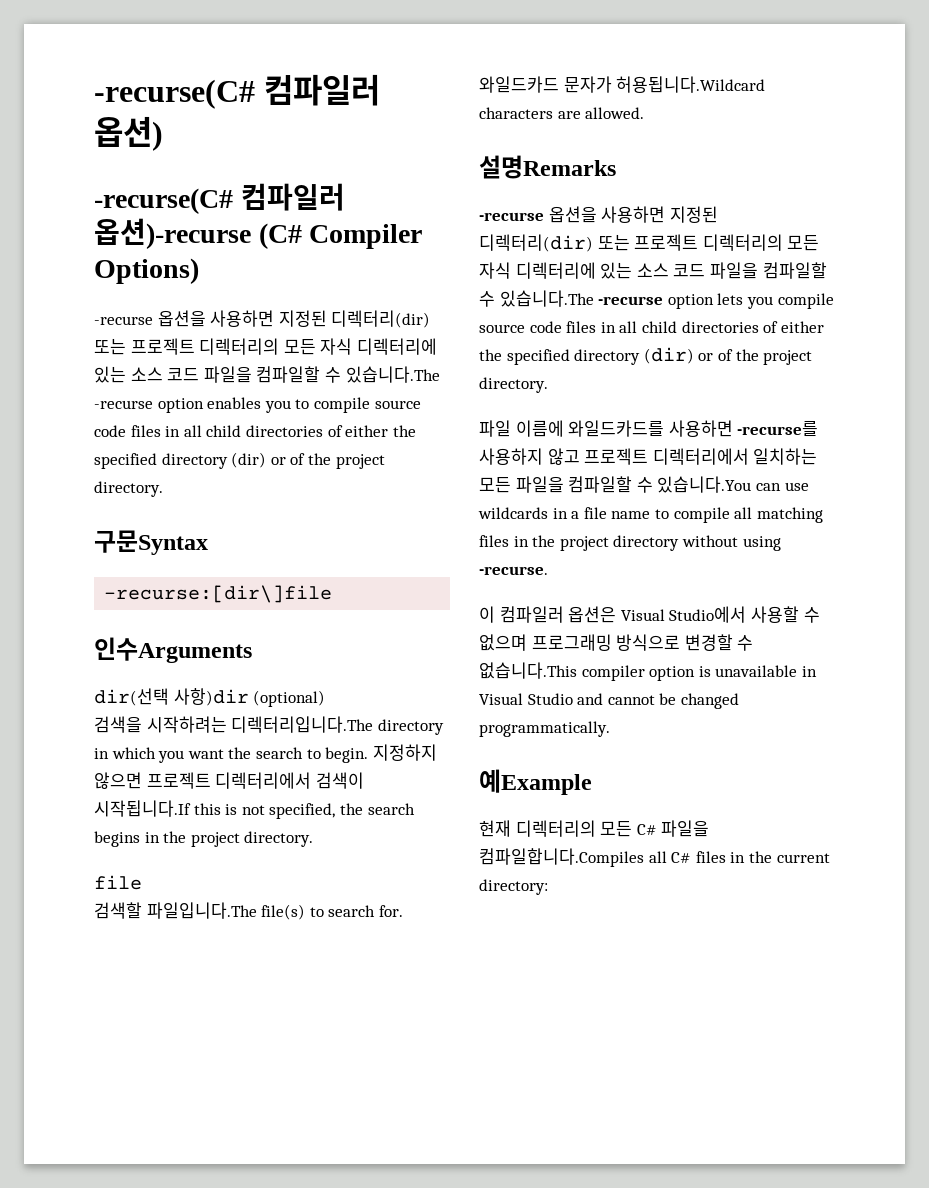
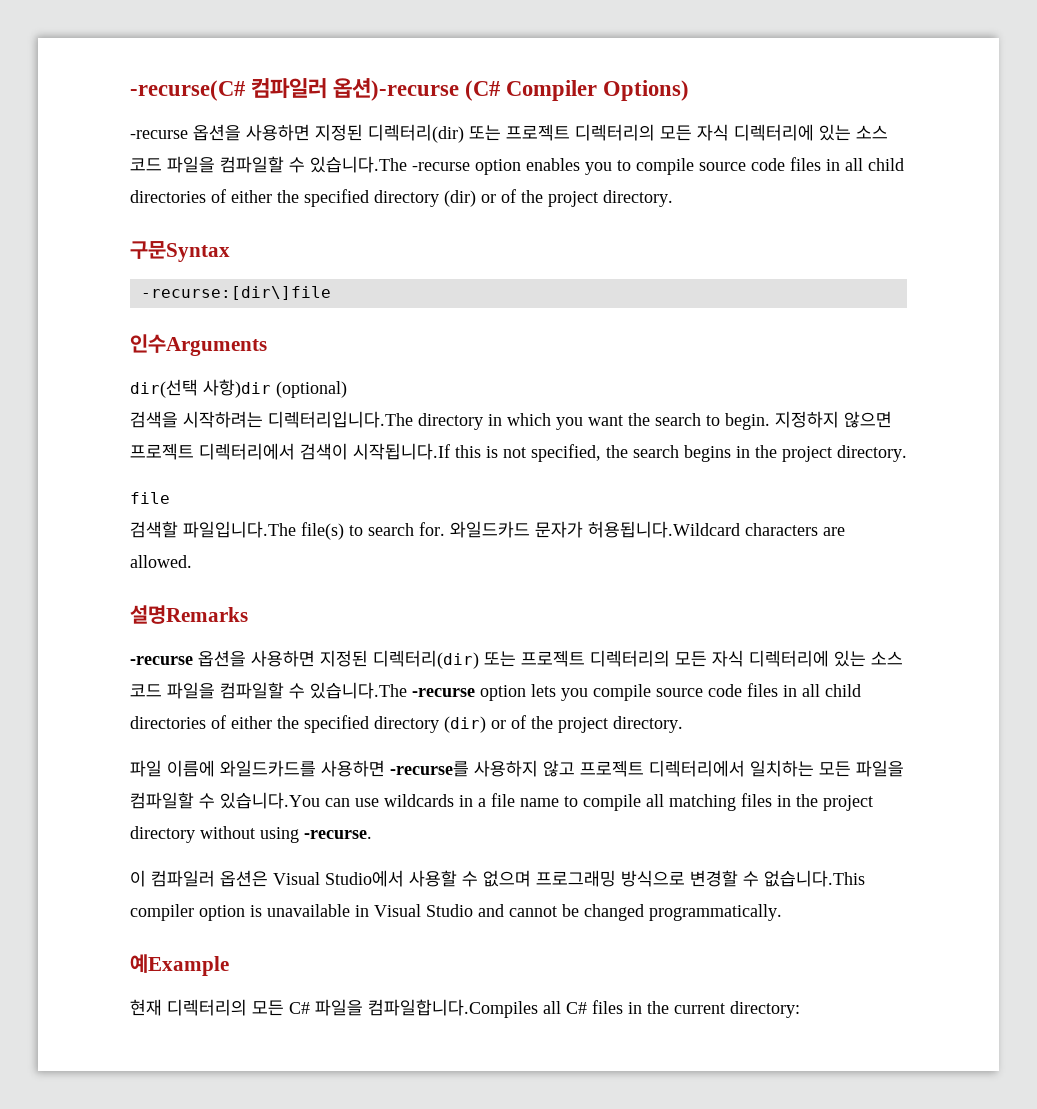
- -recurse(C# 컴파일러 옵션)

